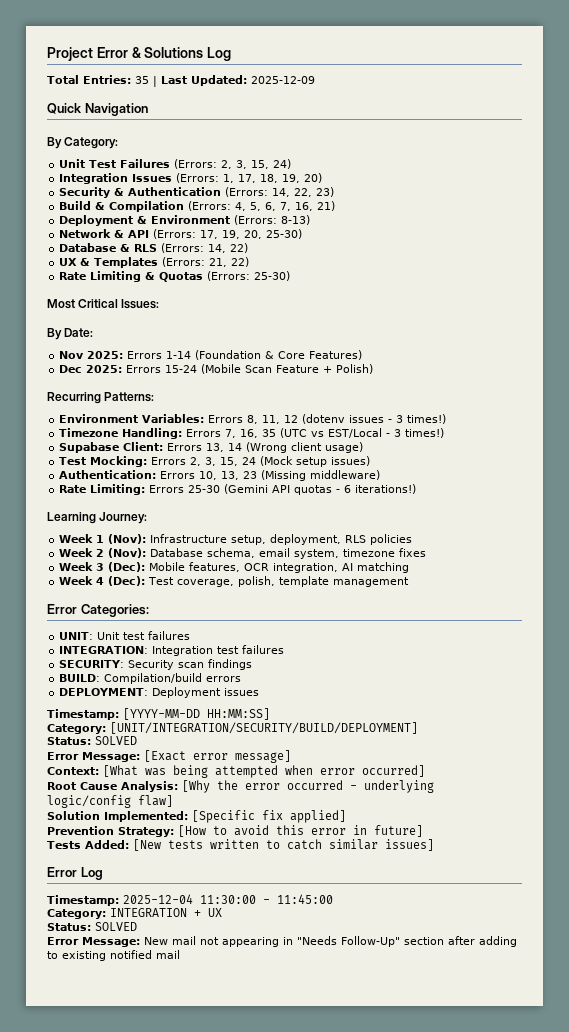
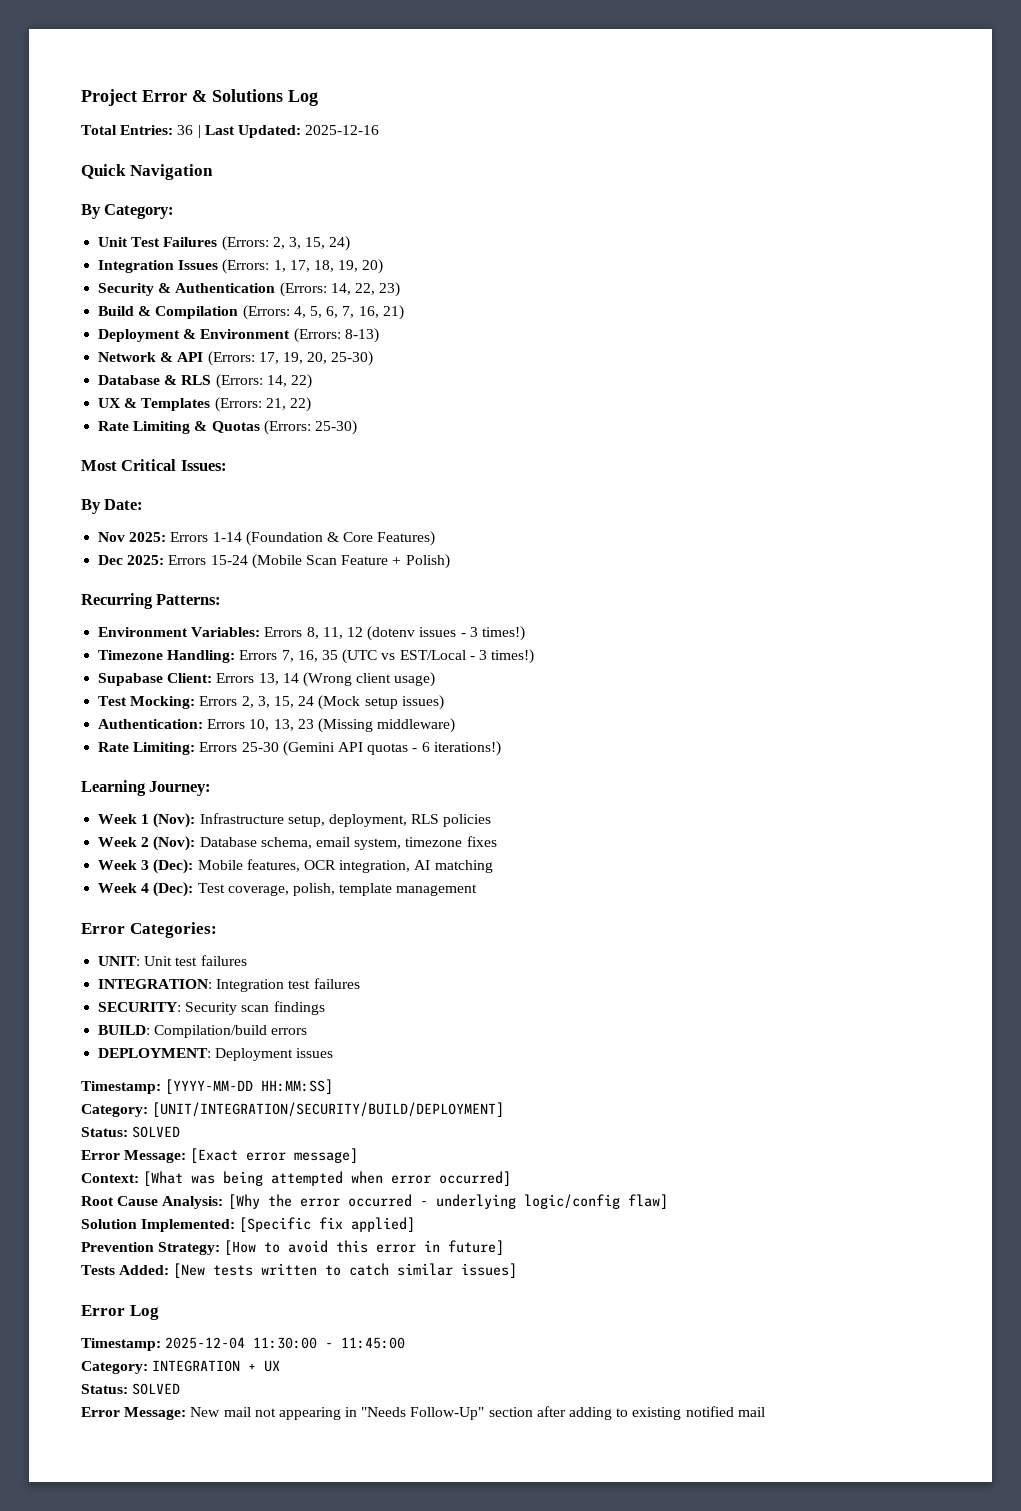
- Total Entries: 35 | Last Updated: 2025-12-09
+ Total Entries: 36 | Last Updated: 2025-12-16

